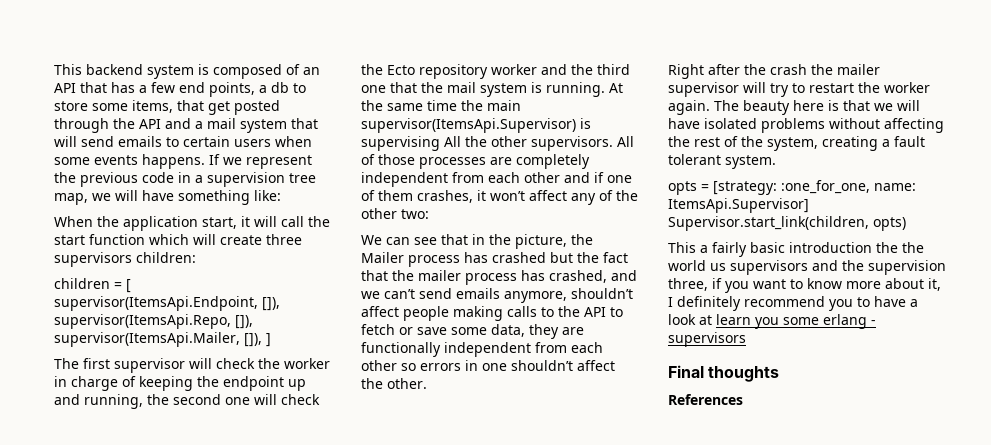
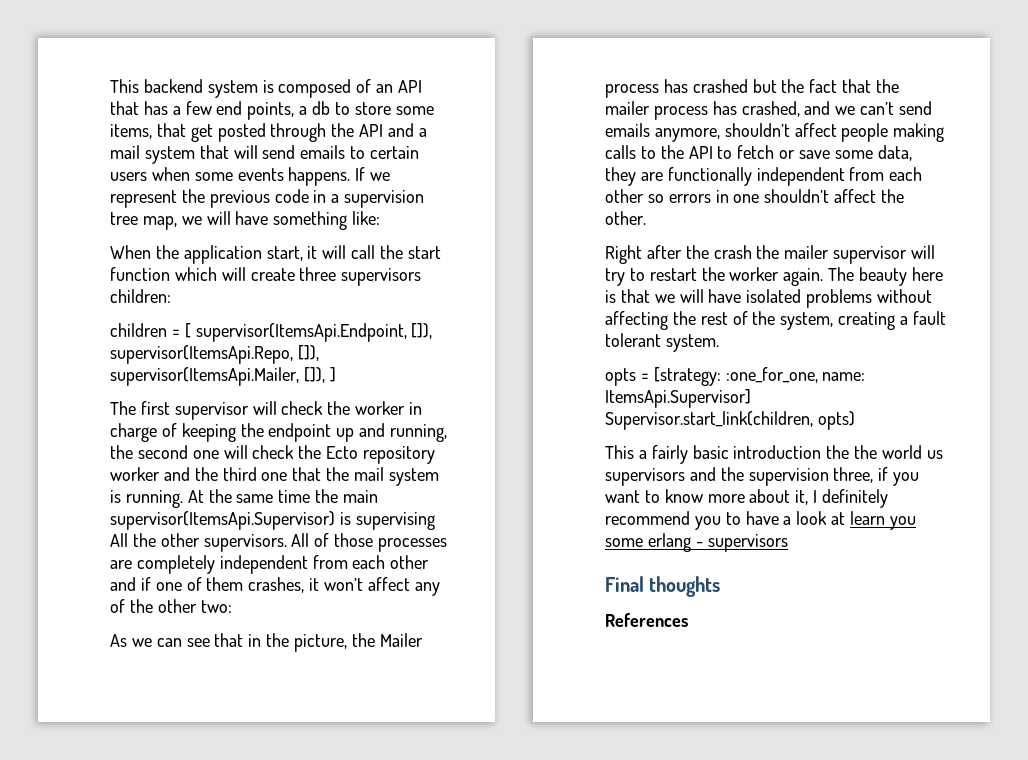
- We can see that in the picture, the Mailer process has crashed but the fact that the mailer process has crashed, and we can’t send emails anymore, shouldn’t affect people making calls to the API to fetch or save some data, they are functionally independent from each other so errors in one shouldn’t affect the other.
+ As we can see that in the picture, the Mailer process has crashed but the fact that the mailer process has crashed, and we can’t send emails anymore, shouldn’t affect people making calls to the API to fetch or save some data, they are functionally independent from each other so errors in one shouldn’t affect the other.

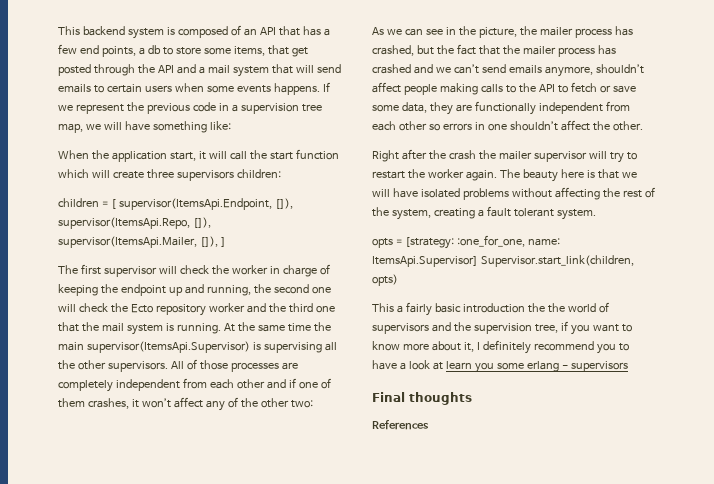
- At the same time the main supervisor(ItemsApi.Supervisor) is supervising All the other supervisors.
+ At the same time the main supervisor(ItemsApi.Supervisor) is supervising all the other supervisors.
- As we can see that in the picture, the Mailer process has crashed but the fact that the mailer process has crashed, and we can’t send emails anymore, shouldn’t affect people making calls to the API to fetch or save some data, they are functionally independent from each other so errors in one shouldn’t affect the other.
+ As we can see in the picture, the mailer process has crashed, but the fact that the mailer process has crashed and we can’t send emails anymore, shouldn’t affect people making calls to the API to fetch or save some data, they are functionally independent from each other so errors in one shouldn’t affect the other.
- This a fairly basic introduction the the world us supervisors and the supervision three, if you want to know more about it, I definitely recommend you to have a look at learn you some erlang - supervisors
+ This a fairly basic introduction the the world of supervisors and the supervision tree, if you want to know more about it, I definitely recommend you to have a look at learn you some erlang - supervisors

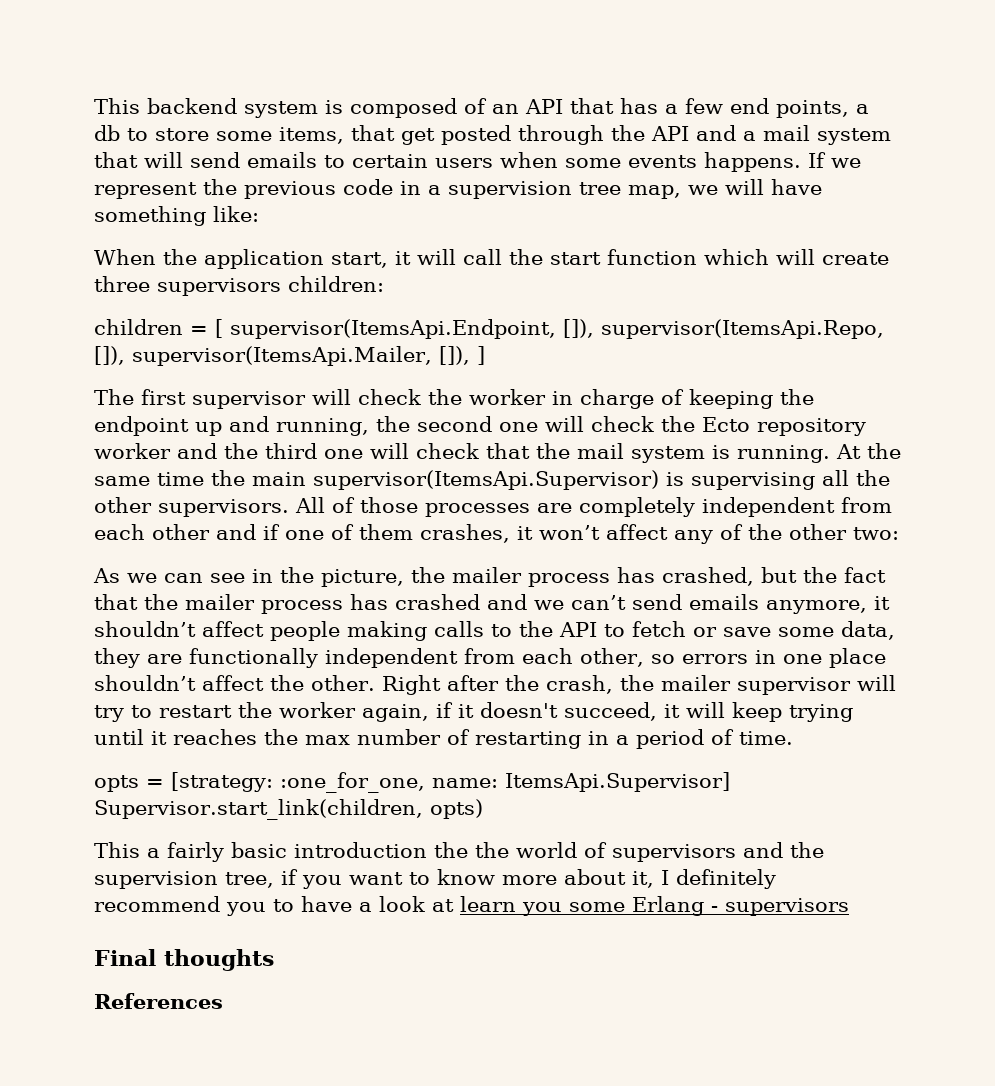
- The first supervisor will check the worker in charge of keeping the endpoint up and running, the second one will check the Ecto repository worker and the third one that the mail system is running.
+ The first supervisor will check the worker in charge of keeping the endpoint up and running, the second one will check the Ecto repository worker and the third one will check that the mail system is running.
- As we can see in the picture, the mailer process has crashed, but the fact that the mailer process has crashed and we can’t send emails anymore, shouldn’t affect people making calls to the API to fetch or save some data, they are functionally independent from each other so errors in one shouldn’t affect the other.
- Right after the crash the mailer supervisor will try to restart the worker again. The beauty here is that we will have isolated problems without affecting the rest of the system, creating a fault tolerant system.
+ As we can see in the picture, the mailer process has crashed, but the fact that the mailer process has crashed and we can’t send emails anymore, it shouldn’t affect people making calls to the API to fetch or save some data, they are functionally independent from each other, so errors in one place shouldn’t affect the other. Right after the crash, the mailer supervisor will try to restart the worker again, if it doesn't succeed, it will keep trying until it reaches the max number of restarting in a period of time.
- This a fairly basic introduction the the world of supervisors and the supervision tree, if you want to know more about it, I definitely recommend you to have a look at learn you some erlang - supervisors
+ This a fairly basic introduction the the world of supervisors and the supervision tree, if you want to know more about it, I definitely recommend you to have a look at learn you some Erlang - supervisors

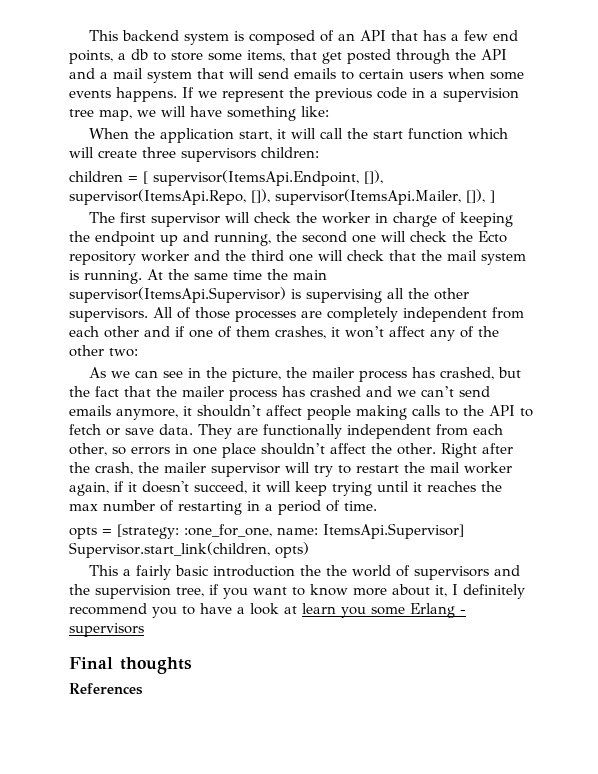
- As we can see in the picture, the mailer process has crashed, but the fact that the mailer process has crashed and we can’t send emails anymore, it shouldn’t affect people making calls to the API to fetch or save some data, they are functionally independent from each other, so errors in one place shouldn’t affect the other.
+ As we can see in the picture, the mailer process has crashed, but the fact that the mailer process has crashed and we can’t send emails anymore, it shouldn’t affect people making calls to the API to fetch or save data. They are functionally independent from each other, so errors in one place shouldn’t affect the other.
- Right after the crash, the mailer supervisor will try to restart the worker again, if it doesn't succeed, it will keep trying until it reaches the max number of restarting in a period of time.
+ Right after the crash, the mailer supervisor will try to restart the mail worker again, if it doesn't succeed, it will keep trying until it reaches the max number of restarting in a period of time.

